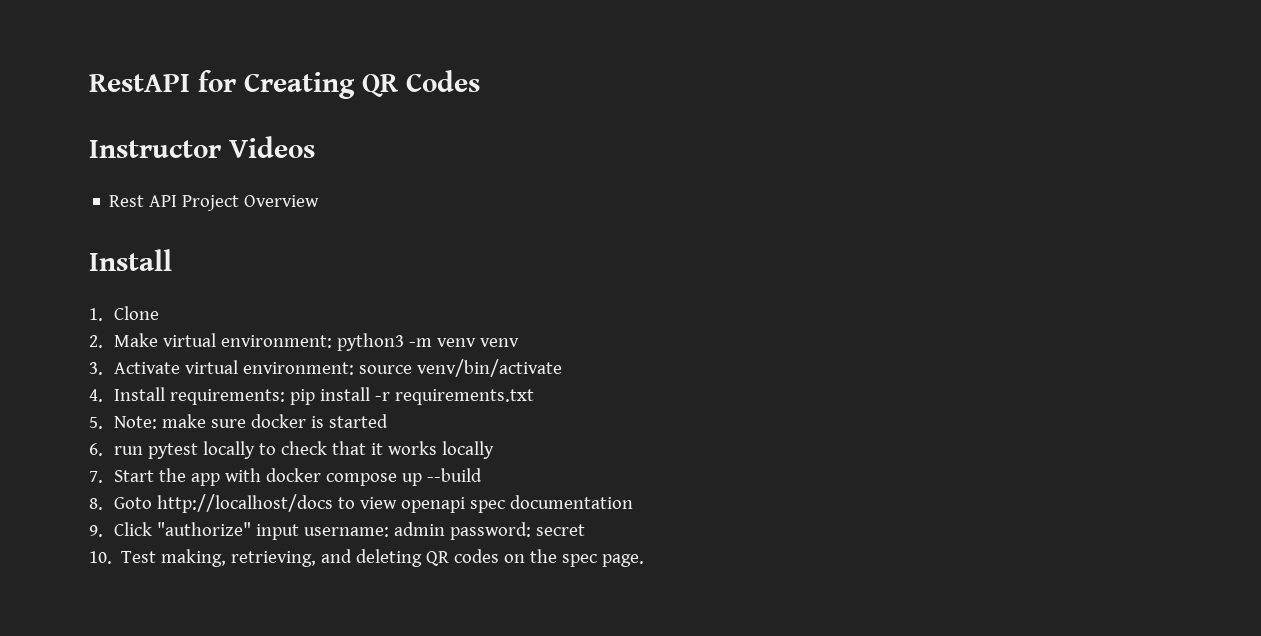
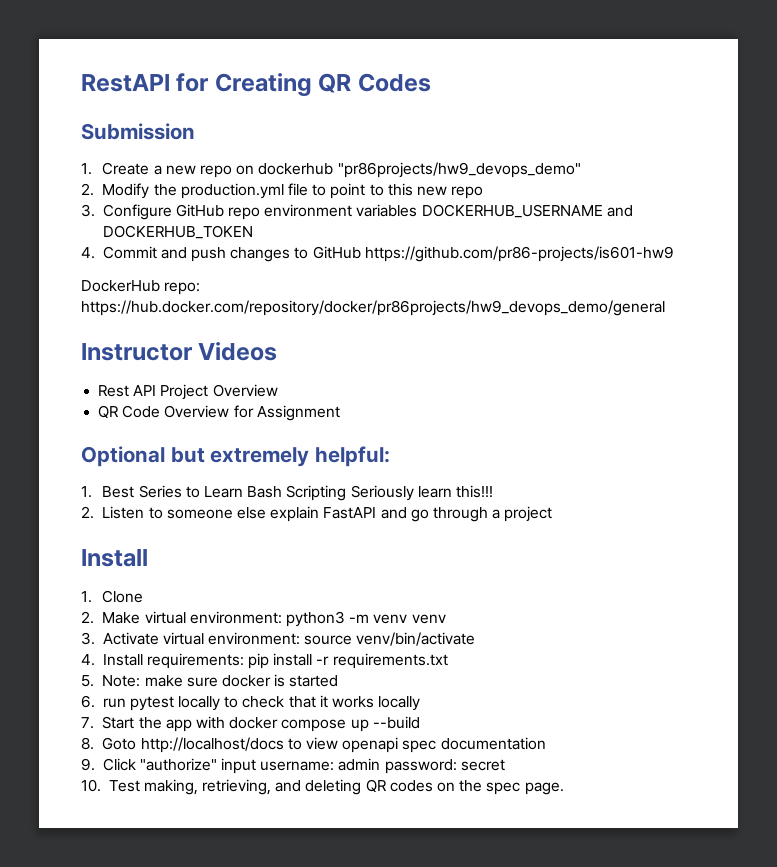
+ Submission
+ 1. Create a new repo on dockerhub "pr86projects/hw9_devops_demo"
+ 2. Modify the production.yml file to point to this new repo
+ 3. Configure GitHub repo environment variables DOCKERHUB_USERNAME and DOCKERHUB_TOKEN
+ 4. Commit and push changes to GitHub https://github.com/pr86-projects/is601-hw9
+ DockerHub repo: https://hub.docker.com/repository/docker/pr86projects/hw9_devops_demo/general
+ QR Code Overview for Assignment
+ Optional but extremely helpful:
+ 1. Best Series to Learn Bash Scripting Seriously learn this!!!
+ 2. Listen to someone else explain FastAPI and go through a project

